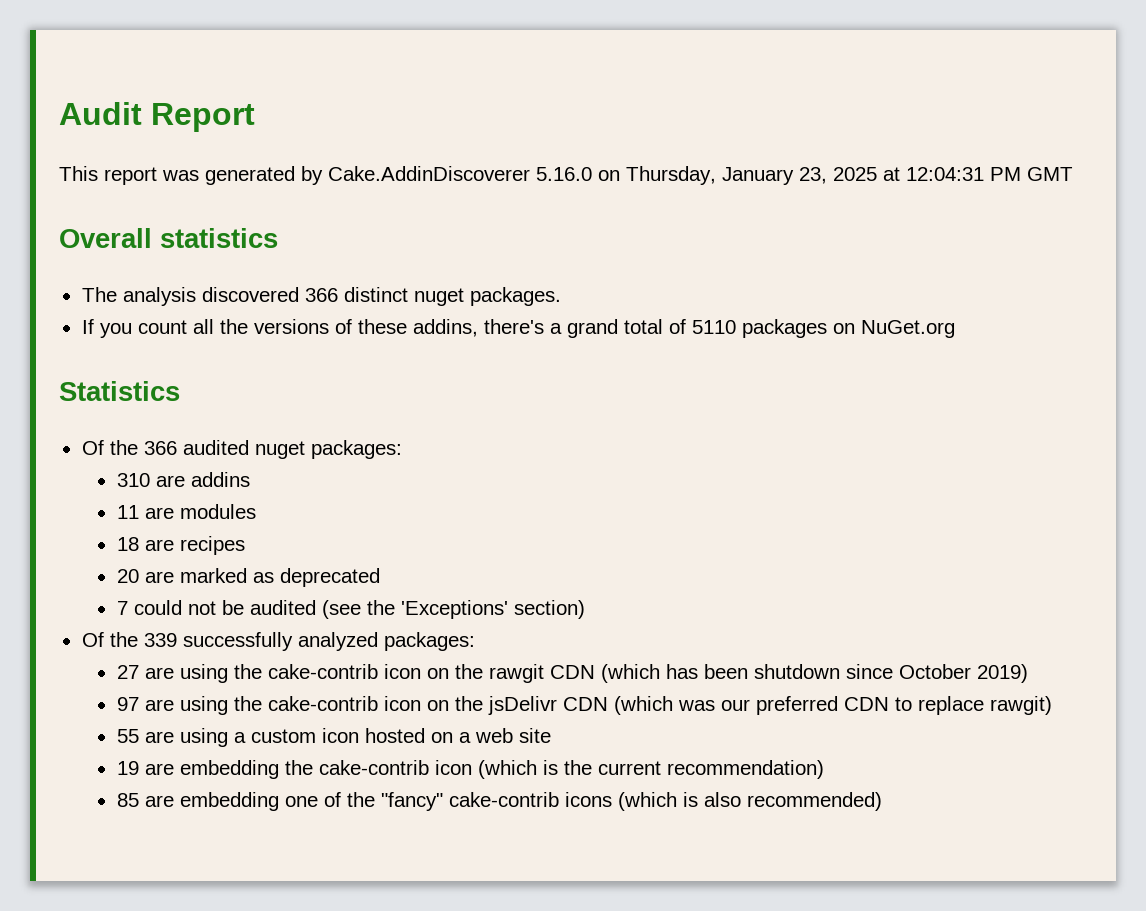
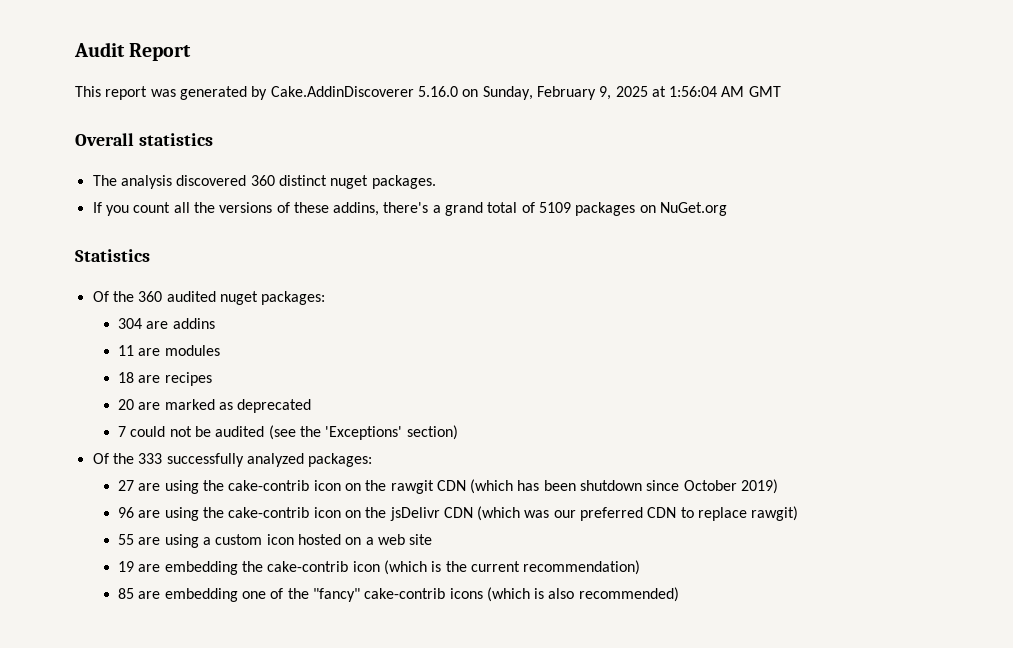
- This report was generated by Cake.AddinDiscoverer 5.16.0 on Thursday, January 23, 2025 at 12:04:31 PM GMT
+ This report was generated by Cake.AddinDiscoverer 5.16.0 on Sunday, February 9, 2025 at 1:56:04 AM GMT
- The analysis discovered 366 distinct nuget packages.
+ The analysis discovered 360 distinct nuget packages.
- If you count all the versions of these addins, there's a grand total of 5110 packages on NuGet.org
+ If you count all the versions of these addins, there's a grand total of 5109 packages on NuGet.org
- Of the 366 audited nuget packages:
+ Of the 360 audited nuget packages:
- 310 are addins
+ 304 are addins
- Of the 339 successfully analyzed packages:
+ Of the 333 successfully analyzed packages:
- 97 are using the cake-contrib icon on the jsDelivr CDN (which was our preferred CDN to replace rawgit)
+ 96 are using the cake-contrib icon on the jsDelivr CDN (which was our preferred CDN to replace rawgit)

